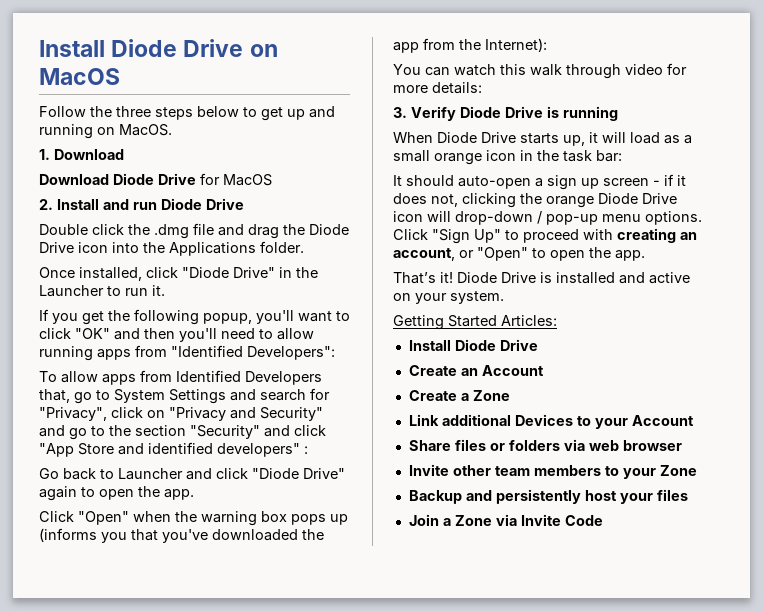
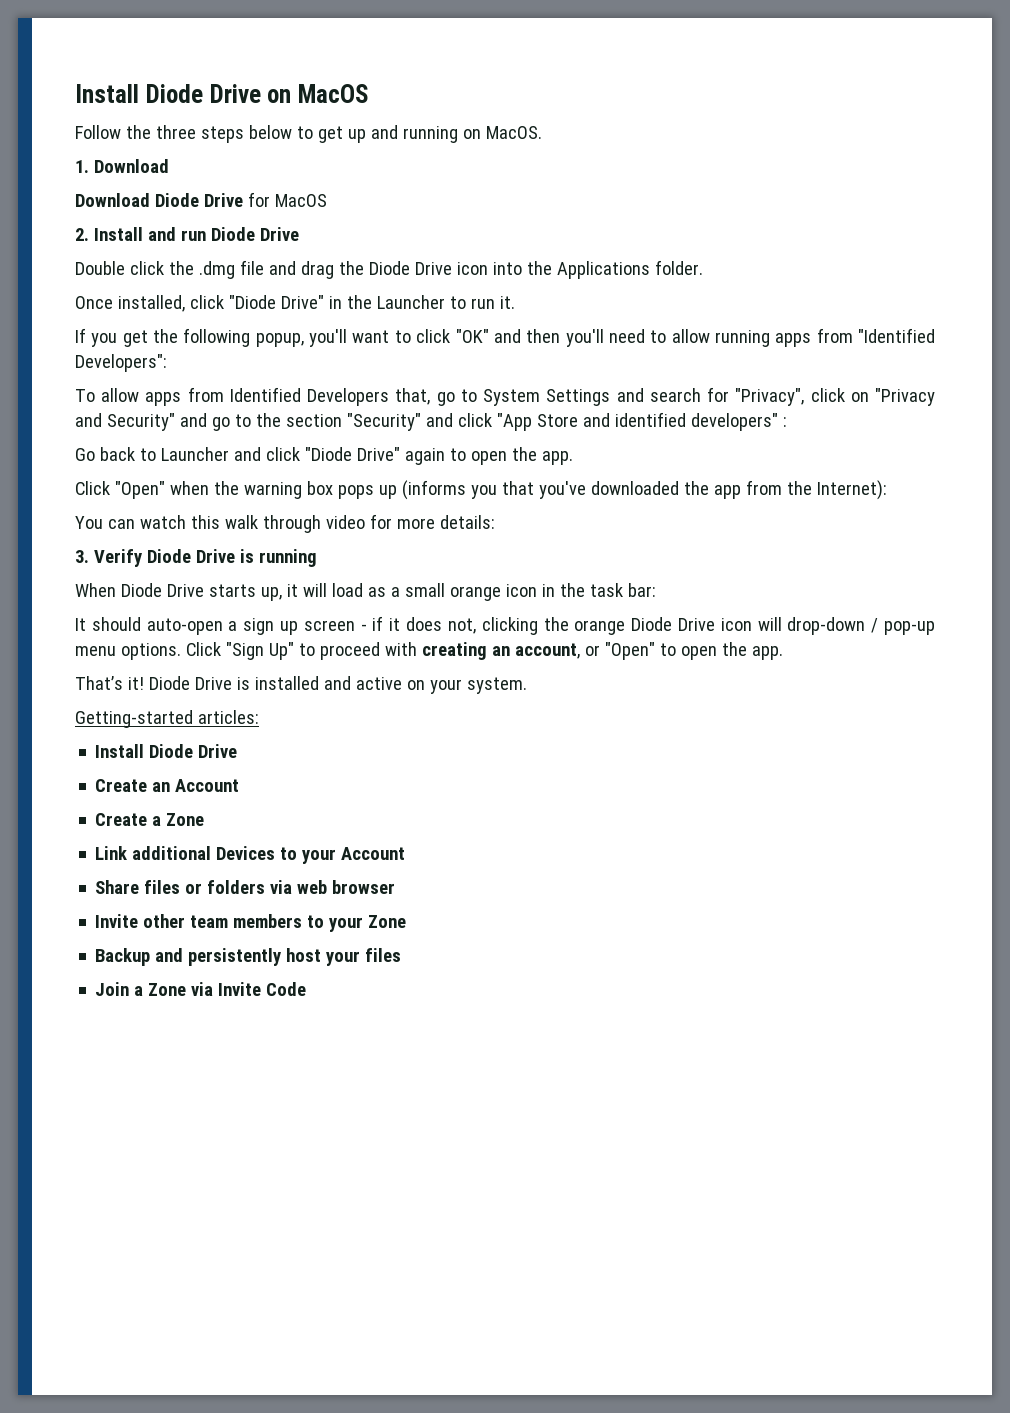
- Getting Started Articles:
+ Getting-started articles:

